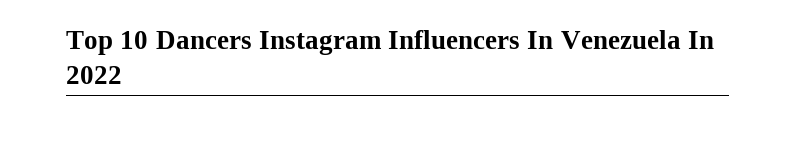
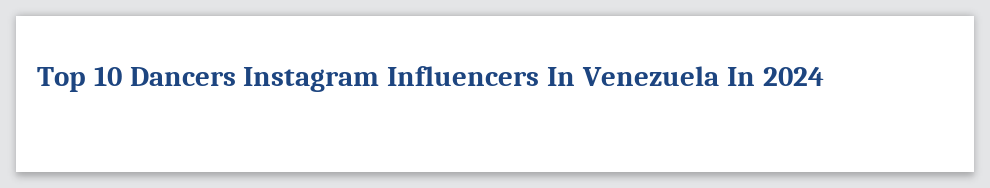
- Top 10 Dancers Instagram Influencers In Venezuela In 2022
+ Top 10 Dancers Instagram Influencers In Venezuela In 2024

